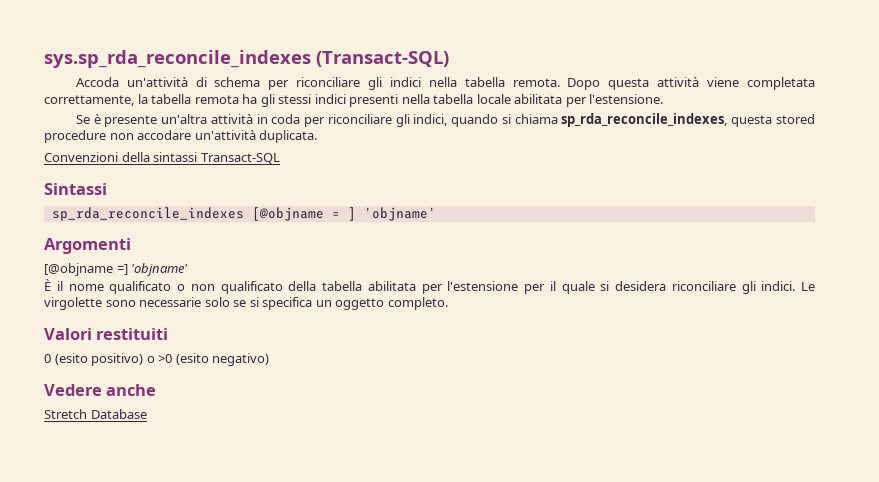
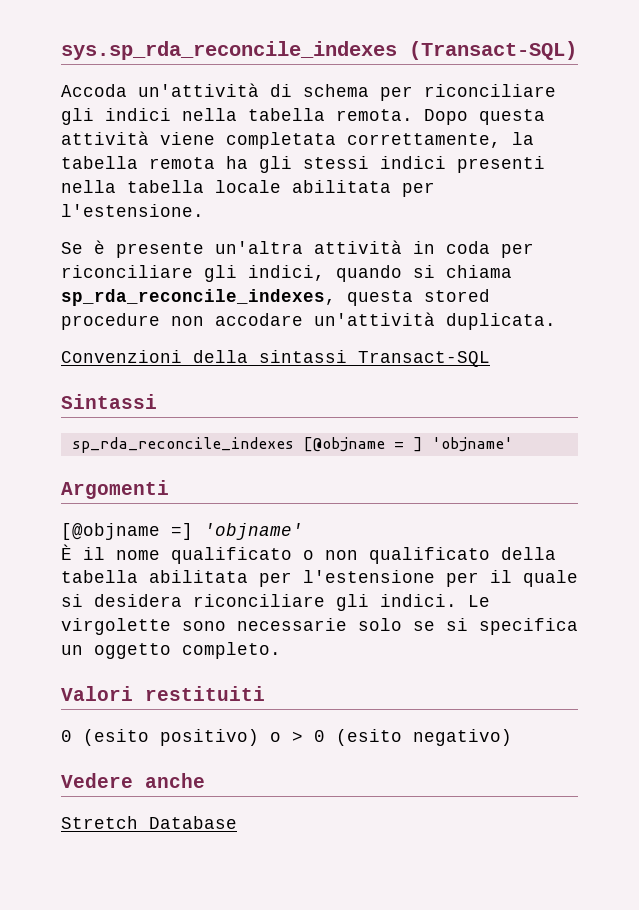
- 0 (esito positivo) o >0 (esito negativo)
+ 0 (esito positivo) o > 0 (esito negativo)

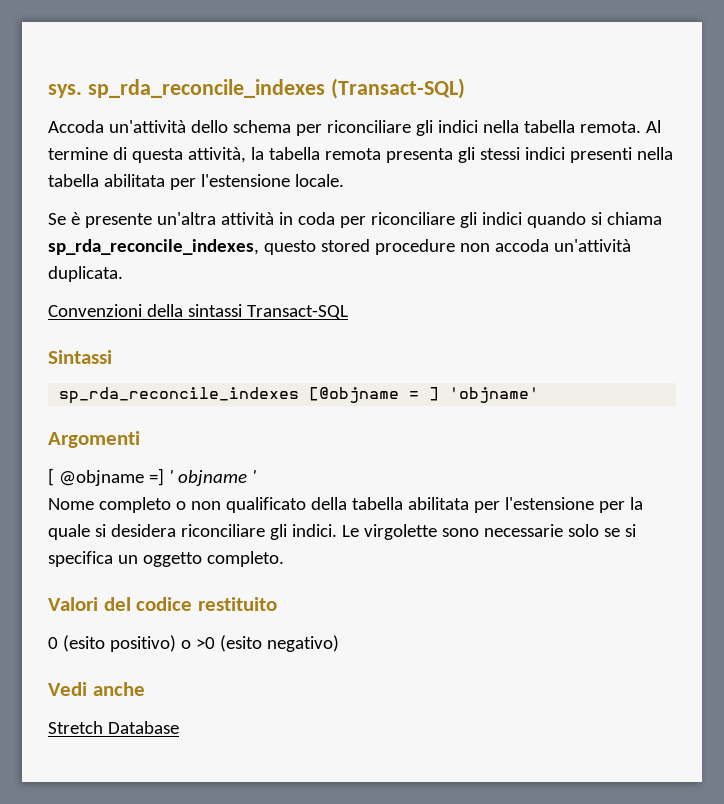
- sys.sp_rda_reconcile_indexes (Transact-SQL)
+ sys. sp_rda_reconcile_indexes (Transact-SQL)
- Accoda un'attività di schema per riconciliare gli indici nella tabella remota.
+ Accoda un'attività dello schema per riconciliare gli indici nella tabella remota.
- Dopo questa attività viene completata correttamente, la tabella remota ha gli stessi indici presenti nella tabella locale abilitata per l'estensione.
+ Al termine di questa attività, la tabella remota presenta gli stessi indici presenti nella tabella abilitata per l'estensione locale.
- Se è presente un'altra attività in coda per riconciliare gli indici, quando si chiama sp_rda_reconcile_indexes, questa stored procedure non accodare un'attività duplicata.
+ Se è presente un'altra attività in coda per riconciliare gli indici quando si chiama sp_rda_reconcile_indexes, questo stored procedure non accoda un'attività duplicata.
- [@objname =] 'objname'
- È il nome qualificato o non qualificato della tabella abilitata per l'estensione per il quale si desidera riconciliare gli indici.
+ [ @objname =] ' objname '
+ Nome completo o non qualificato della tabella abilitata per l'estensione per la quale si desidera riconciliare gli indici.
- Valori restituiti
+ Valori del codice restituito
- 0 (esito positivo) o > 0 (esito negativo)
+ 0 (esito positivo) o >0 (esito negativo)
- Vedere anche
+ Vedi anche

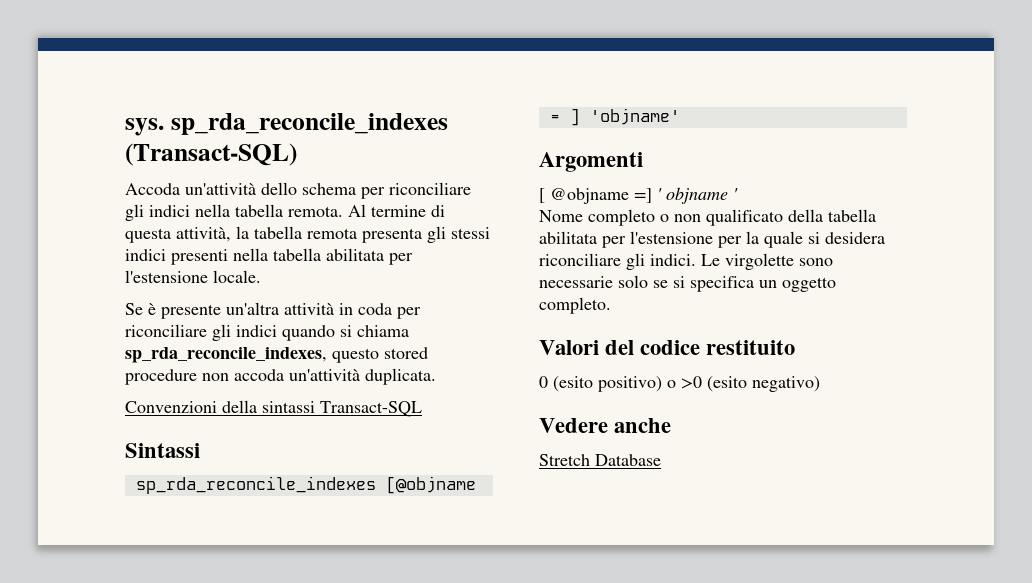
- Vedi anche
+ Vedere anche

